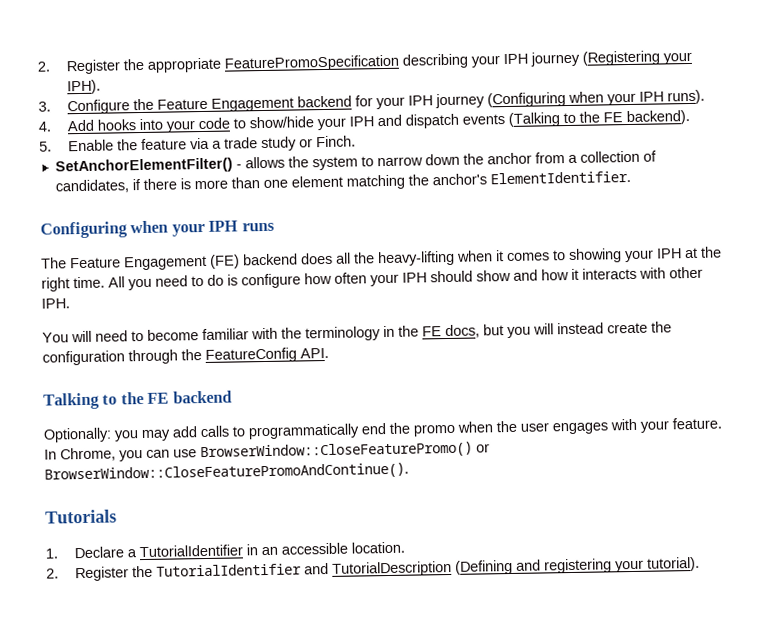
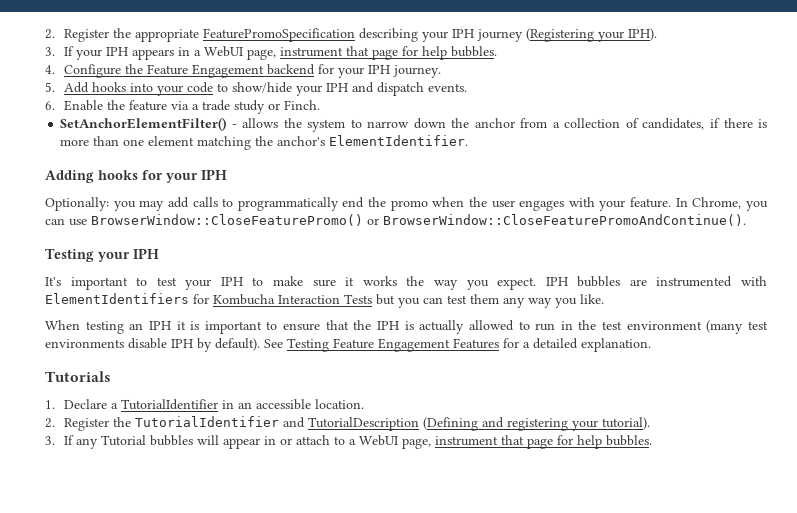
- 3. Configure the Feature Engagement backend for your IPH journey (Configuring when your IPH runs).
- 4. Add hooks into your code to show/hide your IPH and dispatch events (Talking to the FE backend).
- 5. Enable the feature via a trade study or Finch.
+ 3. If your IPH appears in a WebUI page, instrument that page for help bubbles.
+ 4. Configure the Feature Engagement backend for your IPH journey.
+ 5. Add hooks into your code to show/hide your IPH and dispatch events.
+ 6. Enable the feature via a trade study or Finch.
- Configuring when your IPH runs
- The Feature Engagement (FE) backend does all the heavy-lifting when it comes to showing your IPH at the right time. All you need to do is configure how often your IPH should show and how it interacts with other IPH.
- You will need to become familiar with the terminology in the FE docs, but you will instead create the configuration through the FeatureConfig API.
- Talking to the FE backend
+ Adding hooks for your IPH
+ Testing your IPH
+ It's important to test your IPH to make sure it works the way you expect. IPH bubbles are instrumented with ElementIdentifiers for Kombucha Interaction Tests but you can test them any way you like.
+ When testing an IPH it is important to ensure that the IPH is actually allowed to run in the test environment (many test environments disable IPH by default). See Testing Feature Engagement Features for a detailed explanation.
+ 3. If any Tutorial bubbles will appear in or attach to a WebUI page, instrument that page for help bubbles.

